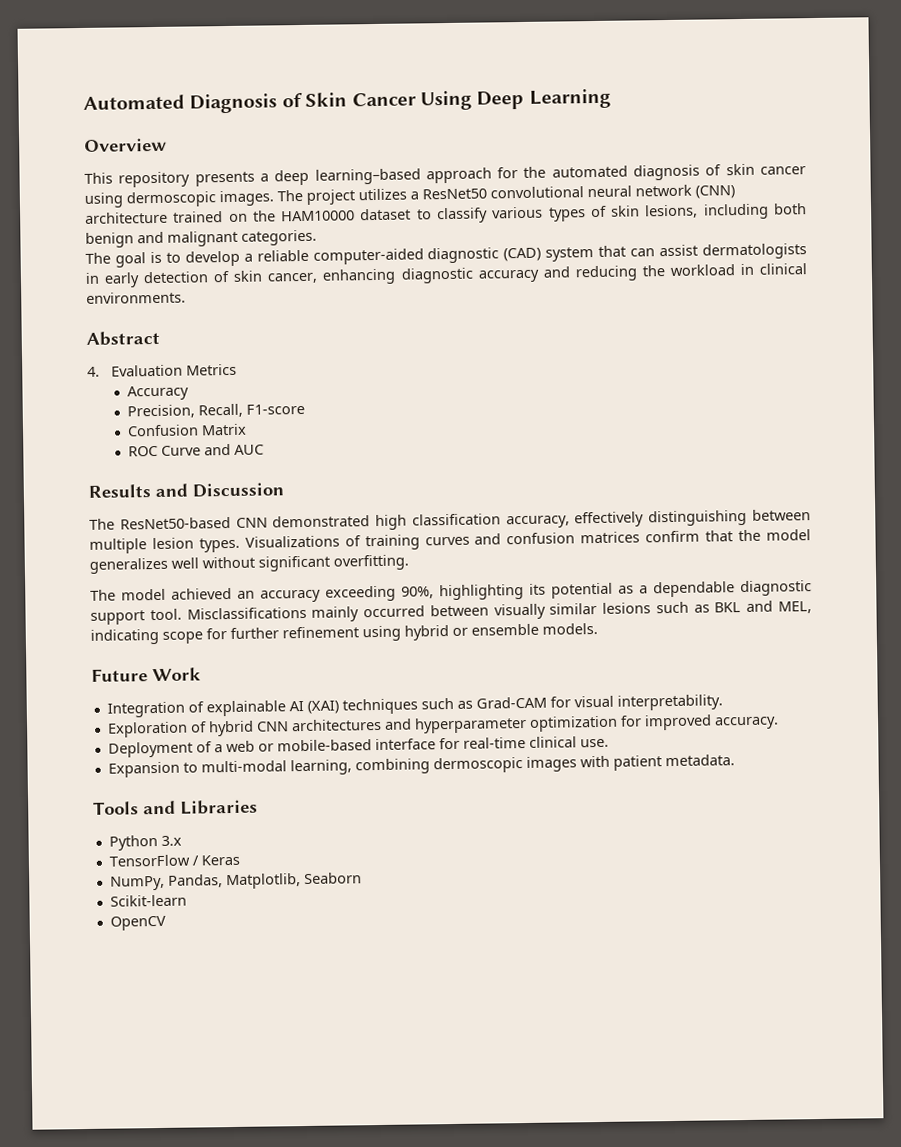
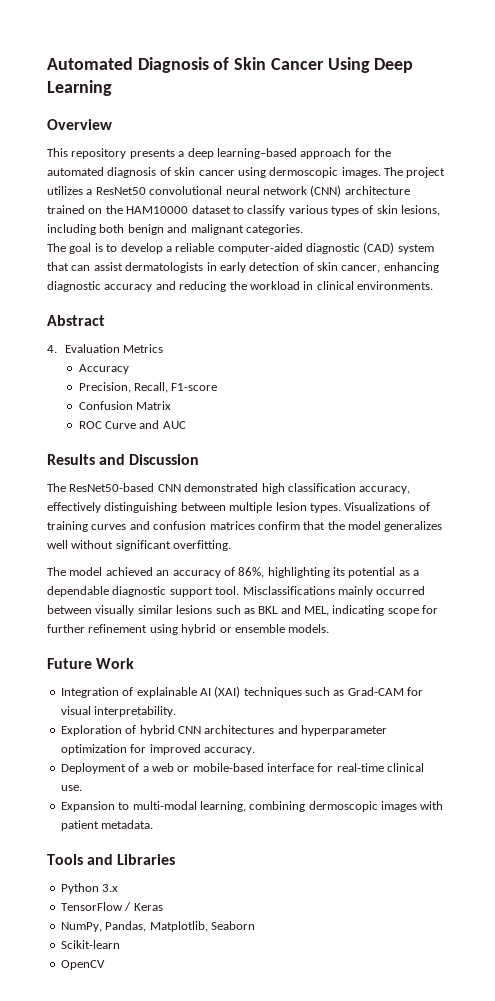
- The model achieved an accuracy exceeding 90%, highlighting its potential as a dependable diagnostic support tool.
+ The model achieved an accuracy of 86%, highlighting its potential as a dependable diagnostic support tool.

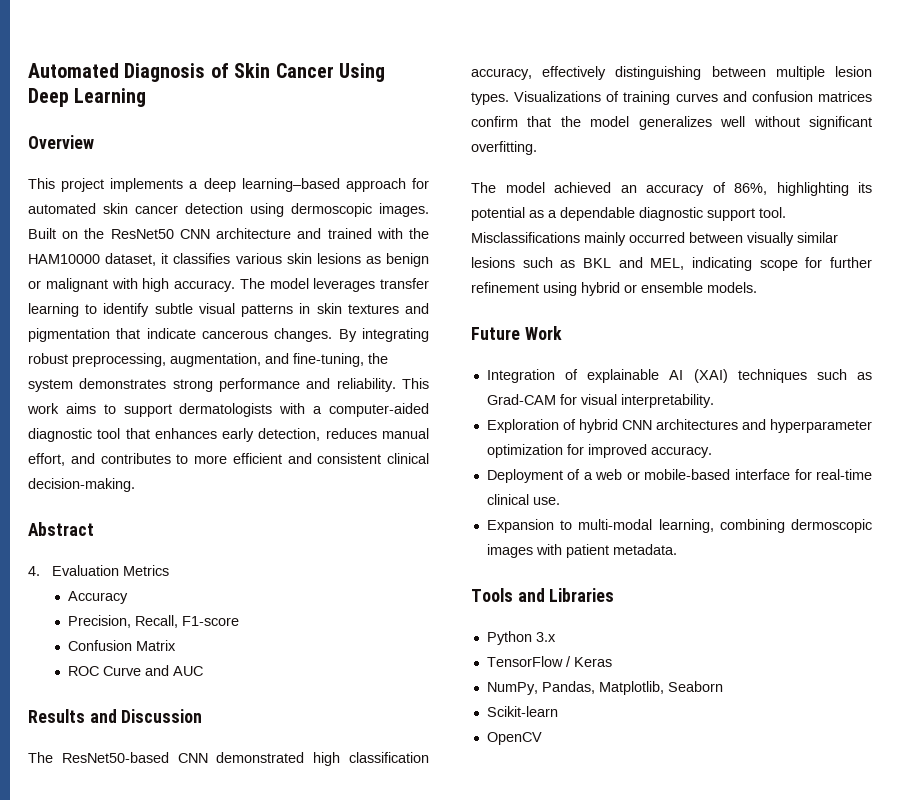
- This repository presents a deep learning–based approach for the automated diagnosis of skin cancer using dermoscopic images.
+ This project implements a deep learning–based approach for automated skin cancer detection using dermoscopic images.
- The project utilizes a ResNet50 convolutional neural network (CNN) architecture trained on the HAM10000 dataset to classify various types of skin lesions, including both benign and malignant categories.
- The goal is to develop a reliable computer-aided diagnostic (CAD) system that can assist dermatologists in early detection of skin cancer, enhancing diagnostic accuracy and reducing the workload in clinical environments.
+ Built on the ResNet50 CNN architecture and trained with the HAM10000 dataset, it classifies various skin lesions as benign or malignant with high accuracy. The model leverages transfer learning to identify subtle visual patterns in skin textures and pigmentation that indicate cancerous changes. By integrating robust preprocessing, augmentation, and fine-tuning, the system demonstrates strong performance and reliability. This work aims to support dermatologists with a computer-aided diagnostic tool that enhances early detection, reduces manual effort, and contributes to more efficient and consistent clinical decision-making.

